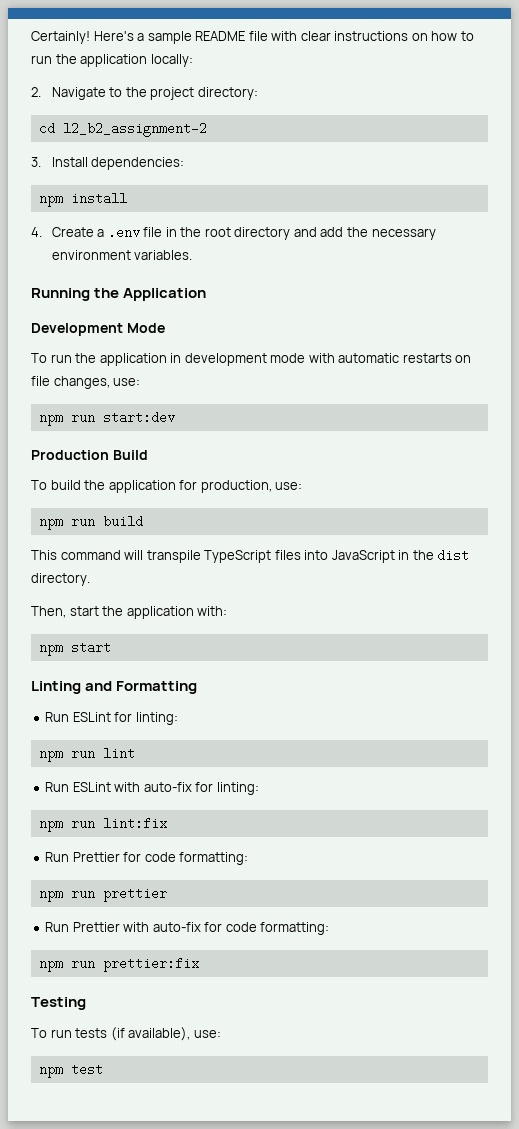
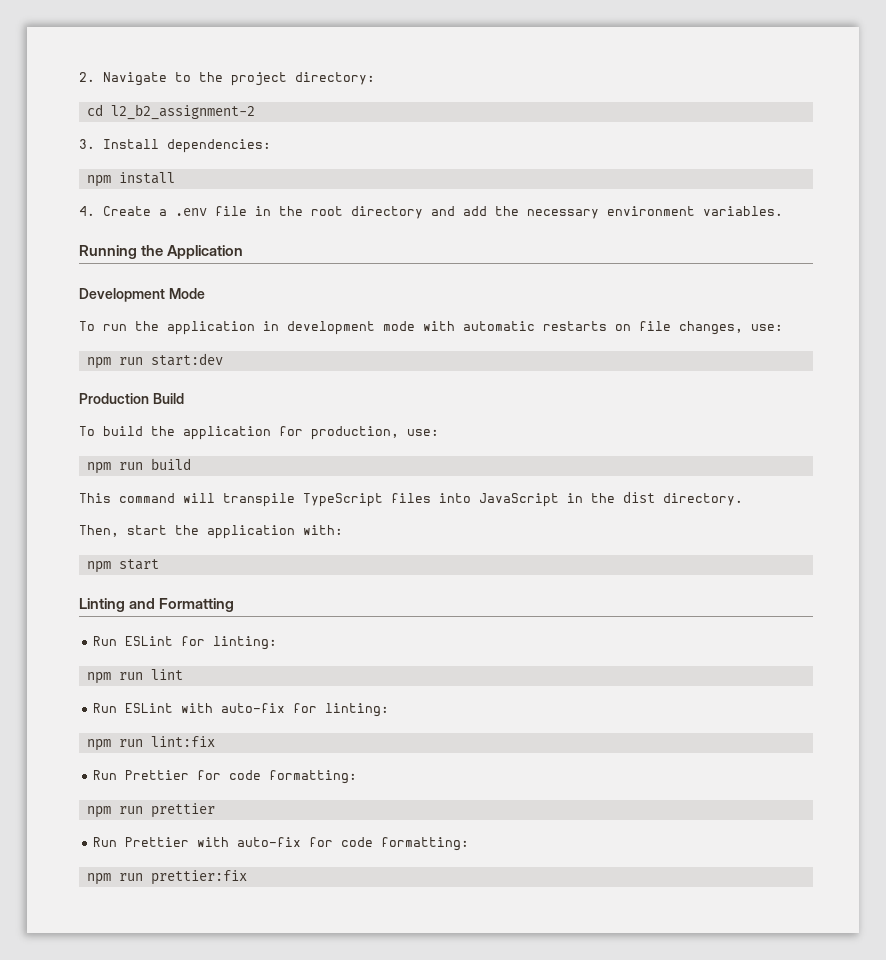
- Certainly! Here's a sample README file with clear instructions on how to run the application locally:
- Testing
- To run tests (if available), use:
- npm test

